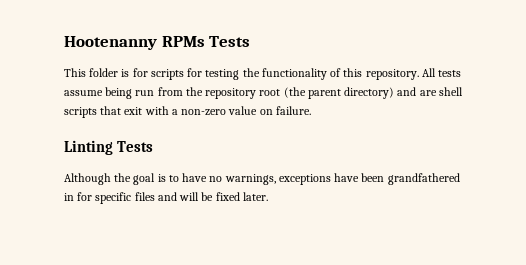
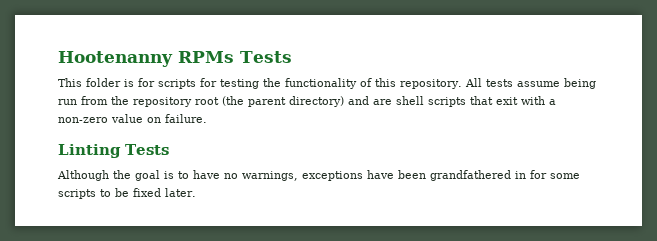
- Although the goal is to have no warnings, exceptions have been grandfathered in for specific files and will be fixed later.
+ Although the goal is to have no warnings, exceptions have been grandfathered in for some scripts to be fixed later.

